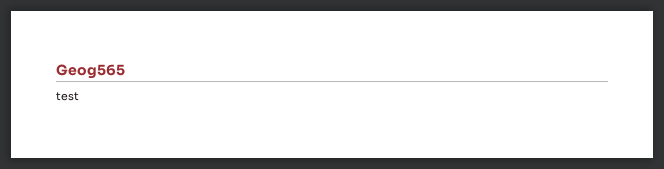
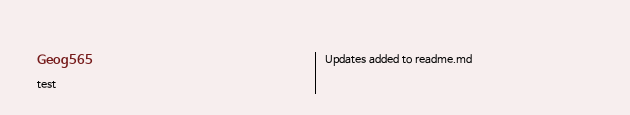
+ Updates added to readme.md

